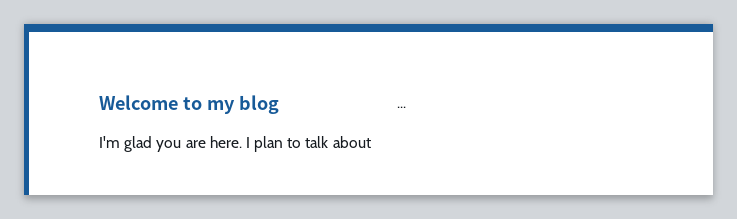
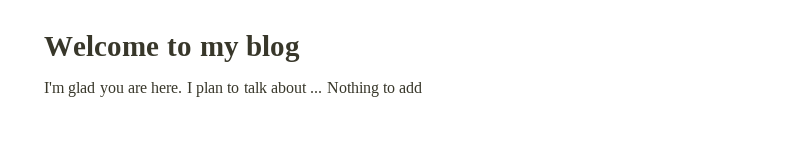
+ Nothing to add

